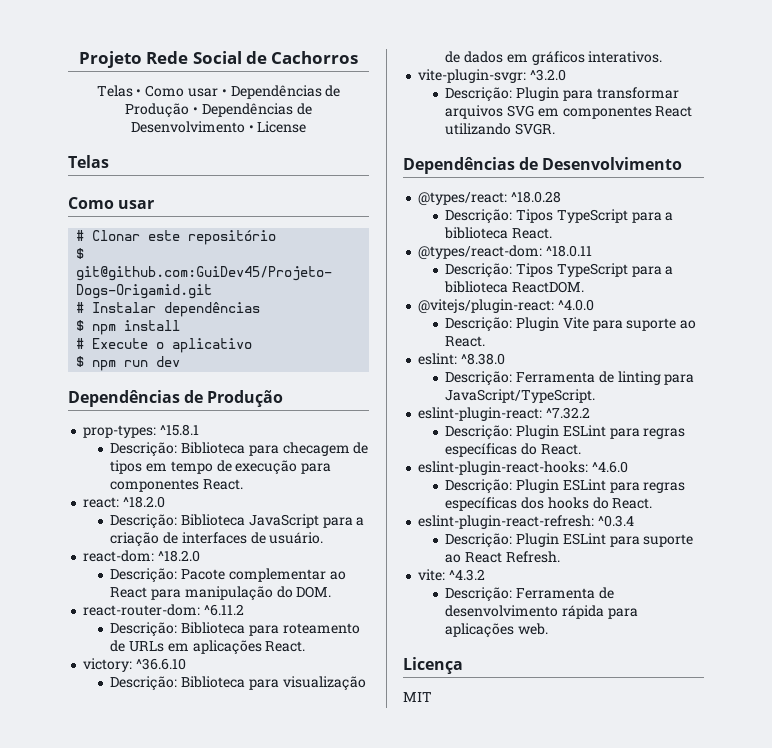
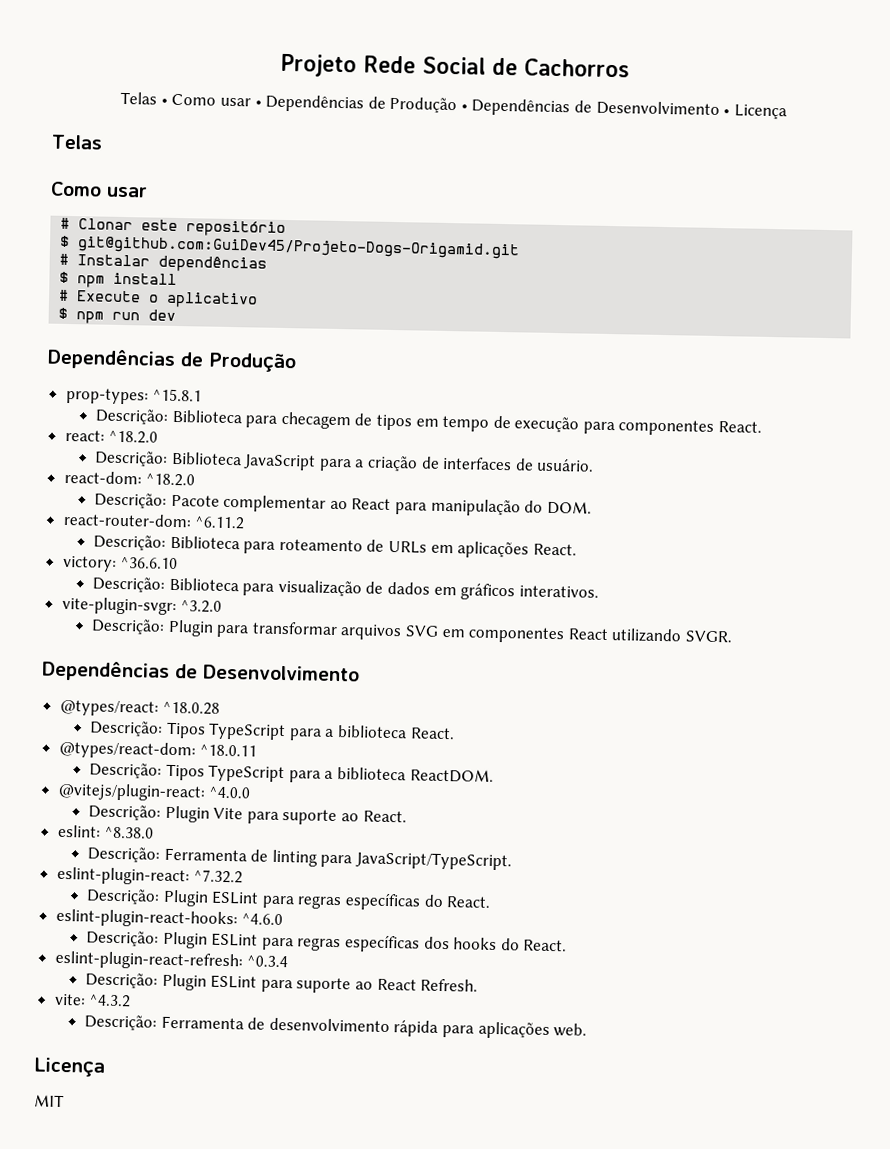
- Telas • Como usar • Dependências de Produção • Dependências de Desenvolvimento • License
+ Telas • Como usar • Dependências de Produção • Dependências de Desenvolvimento • Licença

